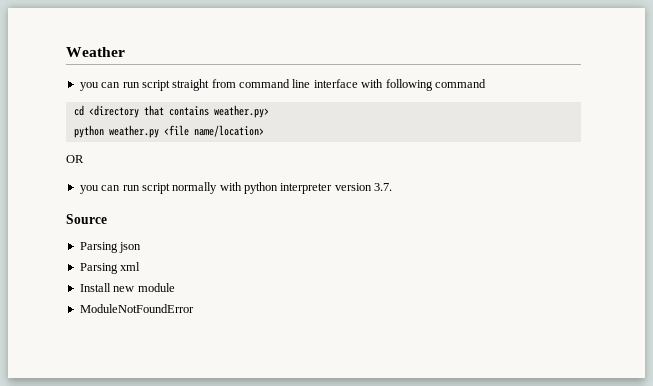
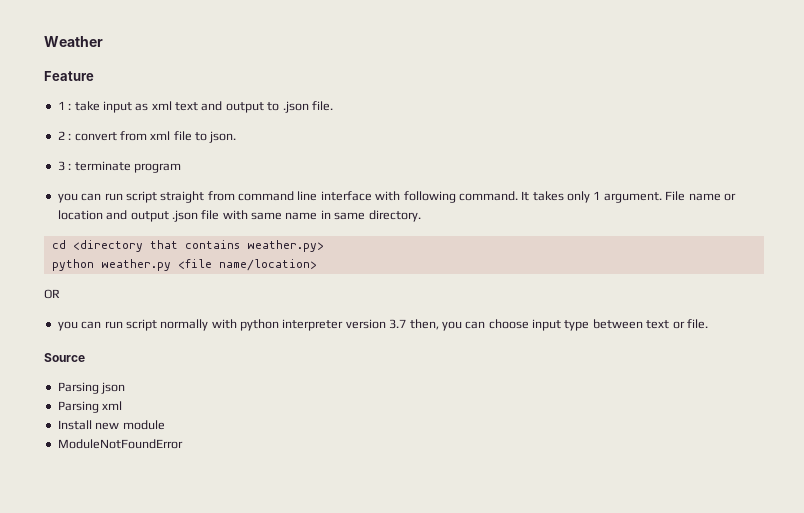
+ Feature
+ 1 : take input as xml text and output to .json file.
+ 2 : convert from xml file to json.
+ 3 : terminate program
- you can run script straight from command line interface with following command
+ you can run script straight from command line interface with following command. It takes only 1 argument. File name or location and output .json file with same name in same directory.
- you can run script normally with python interpreter version 3.7.
+ you can run script normally with python interpreter version 3.7 then, you can choose input type between text or file.

